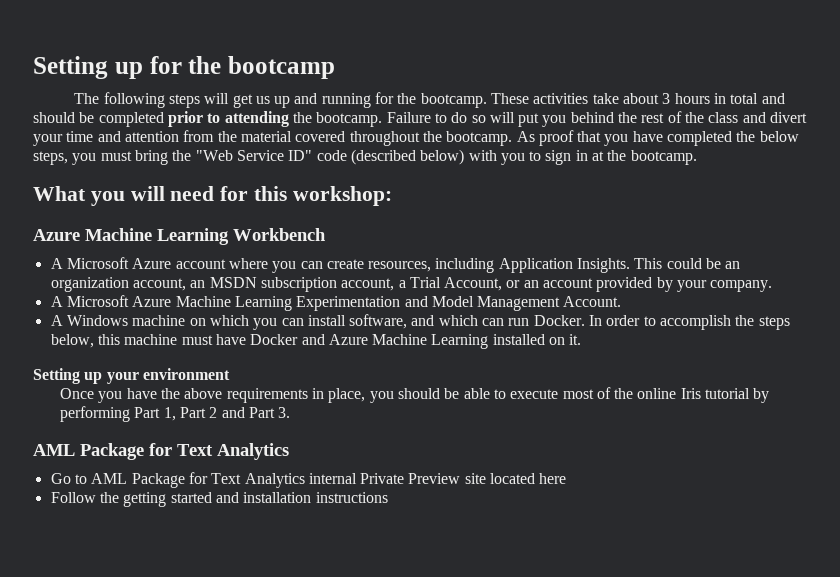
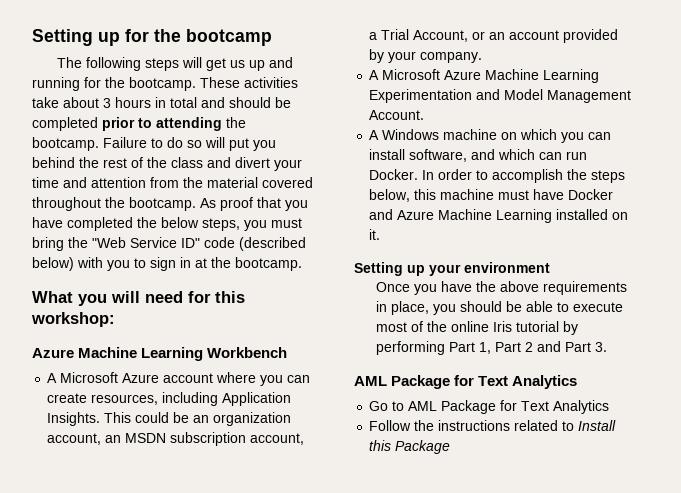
- Go to AML Package for Text Analytics internal Private Preview site located here
- Follow the getting started and installation instructions
+ Go to AML Package for Text Analytics
+ Follow the instructions related to Install this Package

